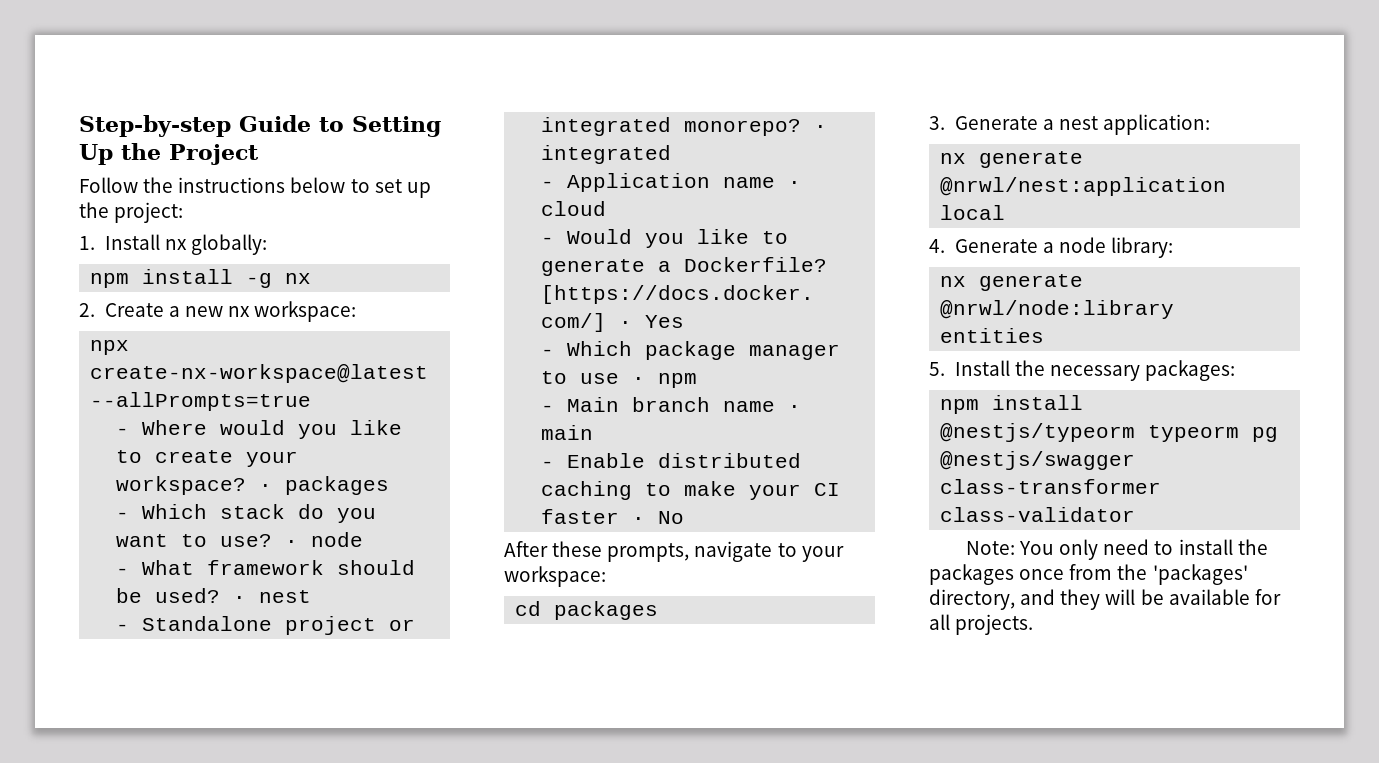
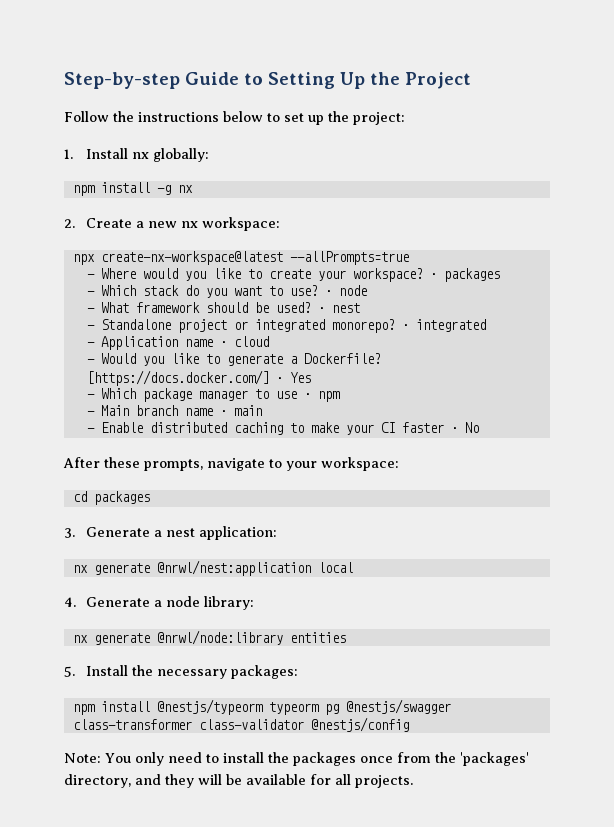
- npm install @nestjs/typeorm typeorm pg @nestjs/swagger class-transformer class-validator
+ npm install @nestjs/typeorm typeorm pg @nestjs/swagger class-transformer class-validator @nestjs/config

